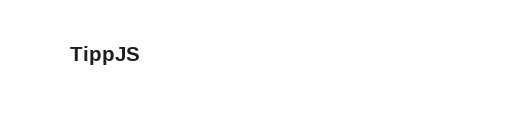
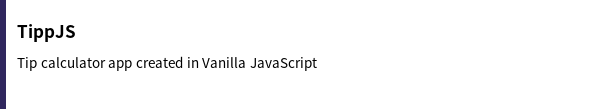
+ Tip calculator app created in Vanilla JavaScript

